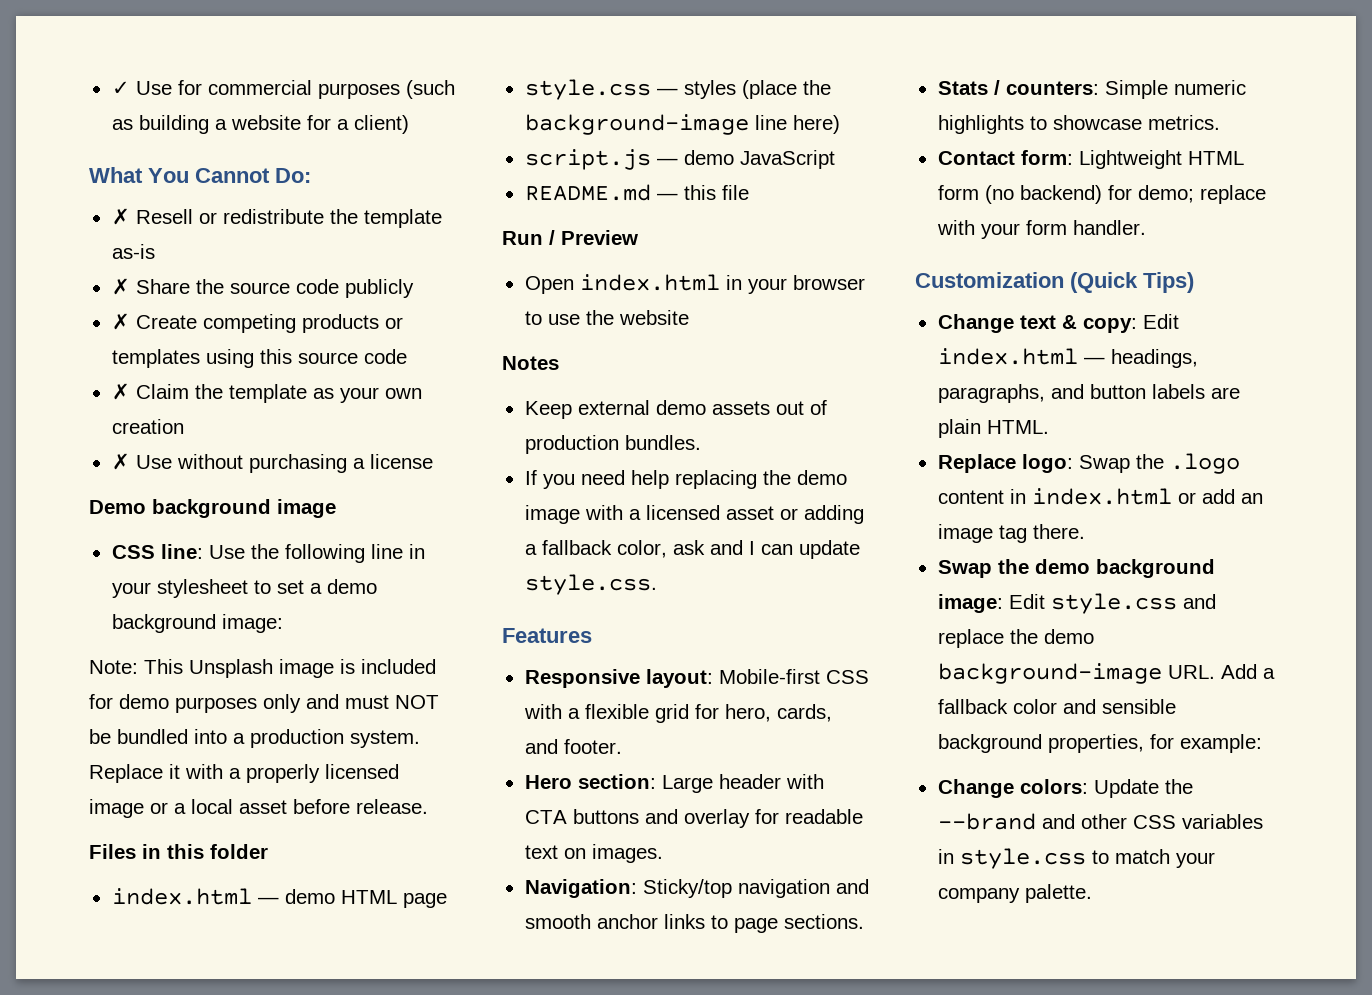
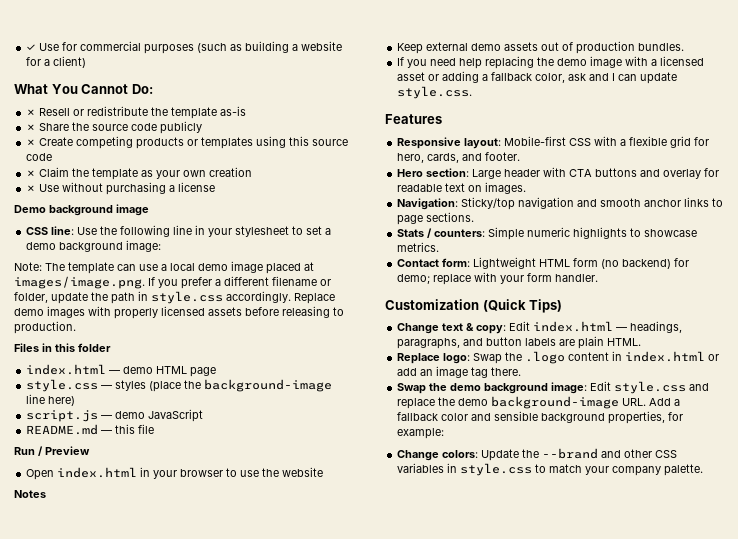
- Note: This Unsplash image is included for demo purposes only and must NOT be bundled into a production system. Replace it with a properly licensed image or a local asset before release.
+ Note: The template can use a local demo image placed at images/image.png. If you prefer a different filename or folder, update the path in style.css accordingly. Replace demo images with properly licensed assets before releasing to production.

